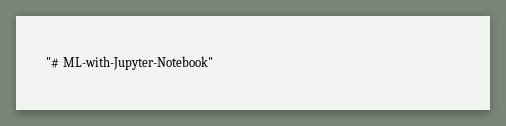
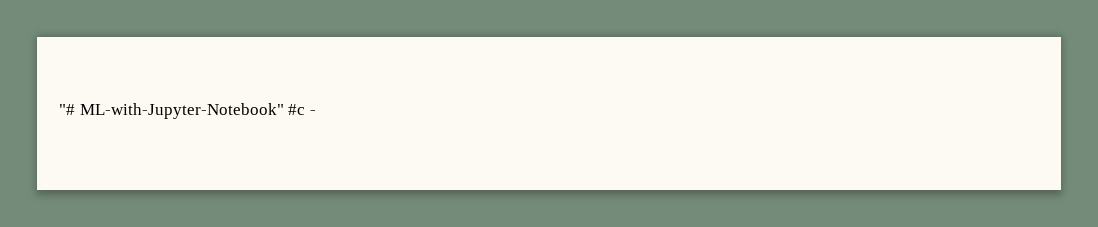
- "# ML-with-Jupyter-Notebook"
+ "# ML-with-Jupyter-Notebook" #c -

